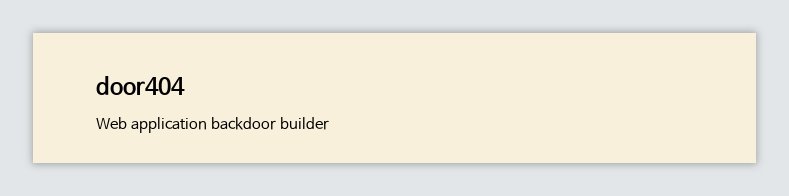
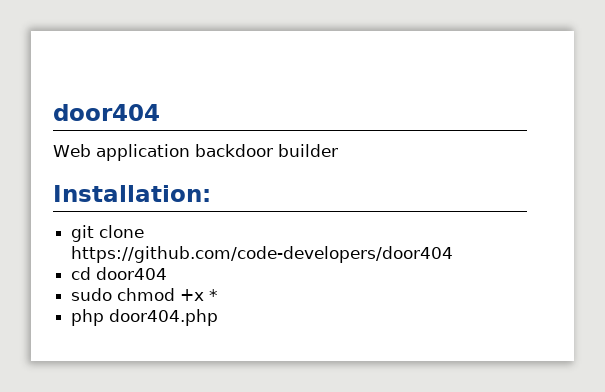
+ Installation:
+ git clone https://github.com/code-developers/door404
+ cd door404
+ sudo chmod +x *
+ php door404.php

